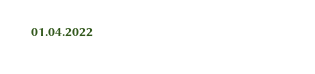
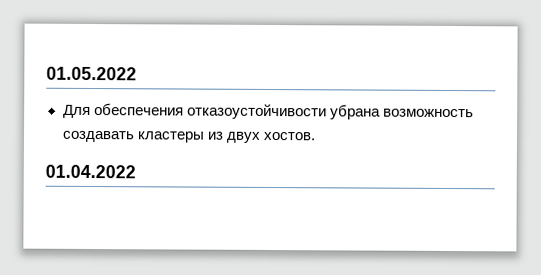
+ 01.05.2022
+ Для обеспечения отказоустойчивости убрана возможность создавать кластеры из двух хостов.

